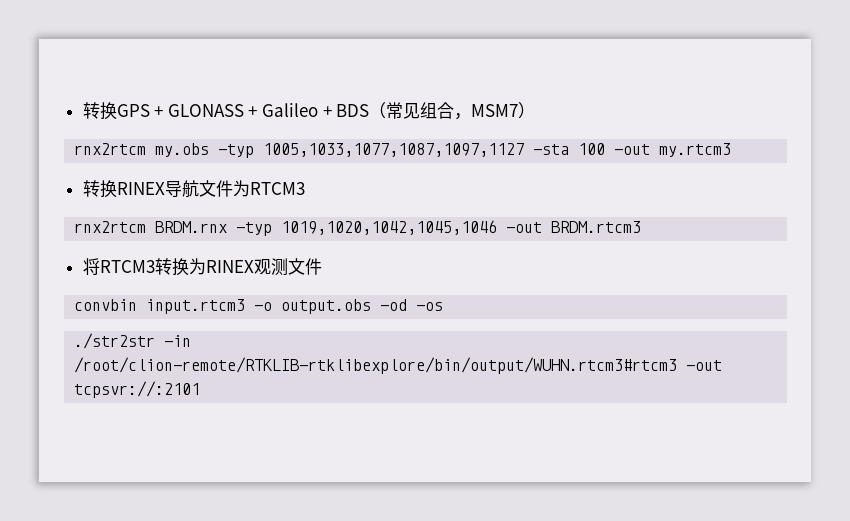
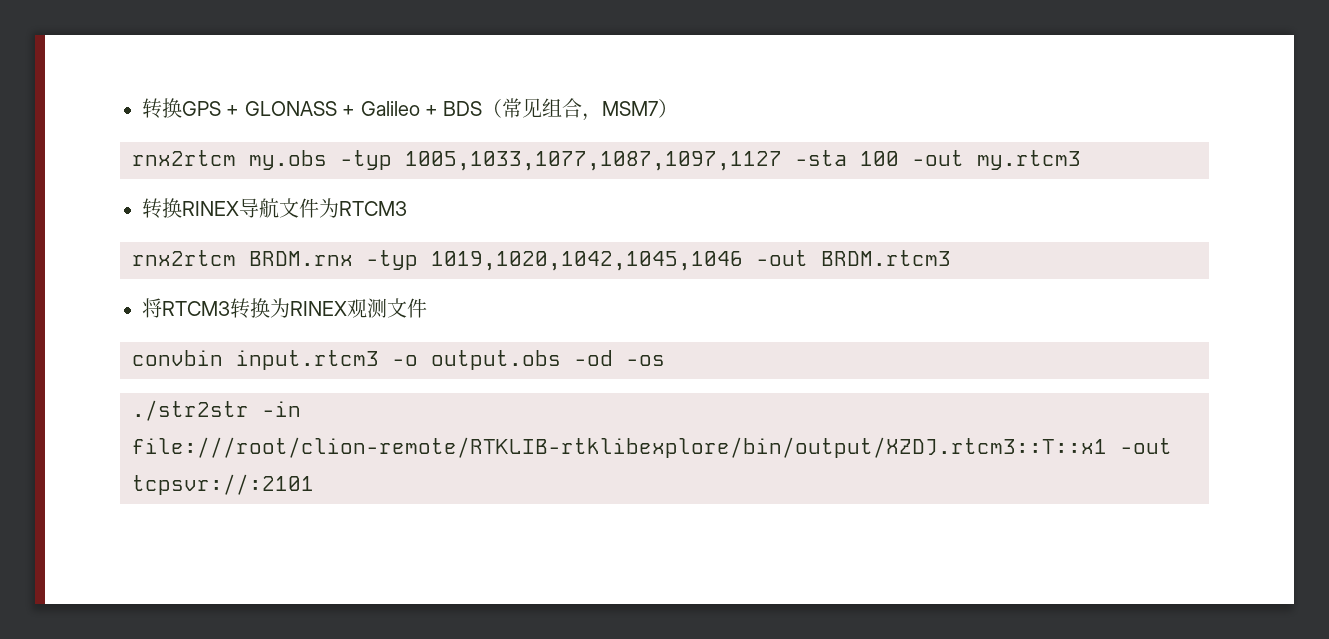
- ./str2str -in /root/clion-remote/RTKLIB-rtklibexplore/bin/output/WUHN.rtcm3#rtcm3 -out tcpsvr://:2101
+ ./str2str -in file:///root/clion-remote/RTKLIB-rtklibexplore/bin/output/XZDJ.rtcm3::T::x1 -out tcpsvr://:2101

